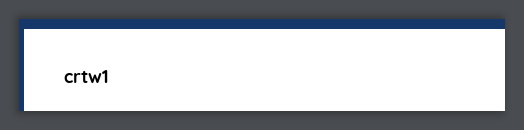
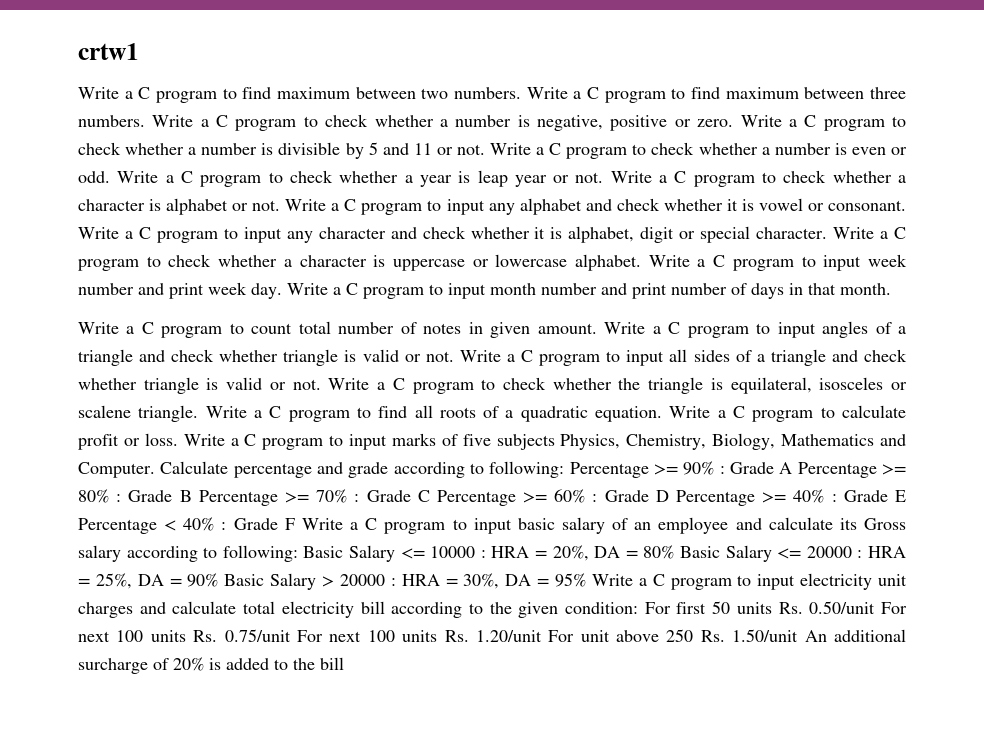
+ Write a C program to find maximum between two numbers. Write a C program to find maximum between three numbers. Write a C program to check whether a number is negative, positive or zero. Write a C program to check whether a number is divisible by 5 and 11 or not. Write a C program to check whether a number is even or odd. Write a C program to check whether a year is leap year or not. Write a C program to check whether a character is alphabet or not. Write a C program to input any alphabet and check whether it is vowel or consonant. Write a C program to input any character and check whether it is alphabet, digit or special character. Write a C program to check whether a character is uppercase or lowercase alphabet. Write a C program to input week number and print week day. Write a C program to input month number and print number of days in that month.
+ Write a C program to count total number of notes in given amount. Write a C program to input angles of a triangle and check whether triangle is valid or not. Write a C program to input all sides of a triangle and check whether triangle is valid or not. Write a C program to check whether the triangle is equilateral, isosceles or scalene triangle. Write a C program to find all roots of a quadratic equation. Write a C program to calculate profit or loss. Write a C program to input marks of five subjects Physics, Chemistry, Biology, Mathematics and Computer. Calculate percentage and grade according to following: Percentage >= 90% : Grade A Percentage >= 80% : Grade B Percentage >= 70% : Grade C Percentage >= 60% : Grade D Percentage >= 40% : Grade E Percentage < 40% : Grade F Write a C program to input basic salary of an employee and calculate its Gross salary according to following: Basic Salary <= 10000 : HRA = 20%, DA = 80% Basic Salary <= 20000 : HRA = 25%, DA = 90% Basic Salary > 20000 : HRA = 30%, DA = 95% Write a C program to input electricity unit charges and calculate total electricity bill according to the given condition: For first 50 units Rs. 0.50/unit For next 100 units Rs. 0.75/unit For next 100 units Rs. 1.20/unit For unit above 250 Rs. 1.50/unit An additional surcharge of 20% is added to the bill

